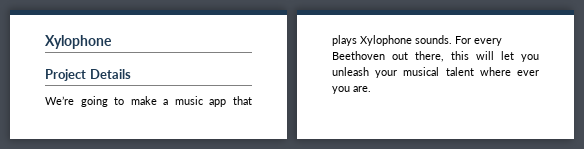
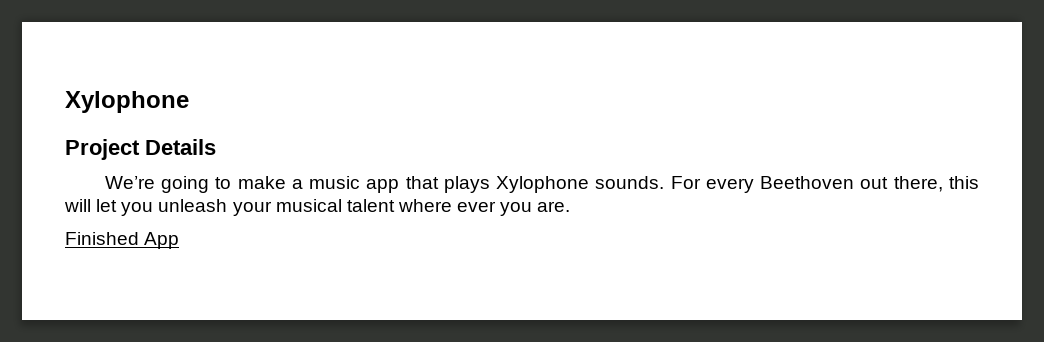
+ Finished App

